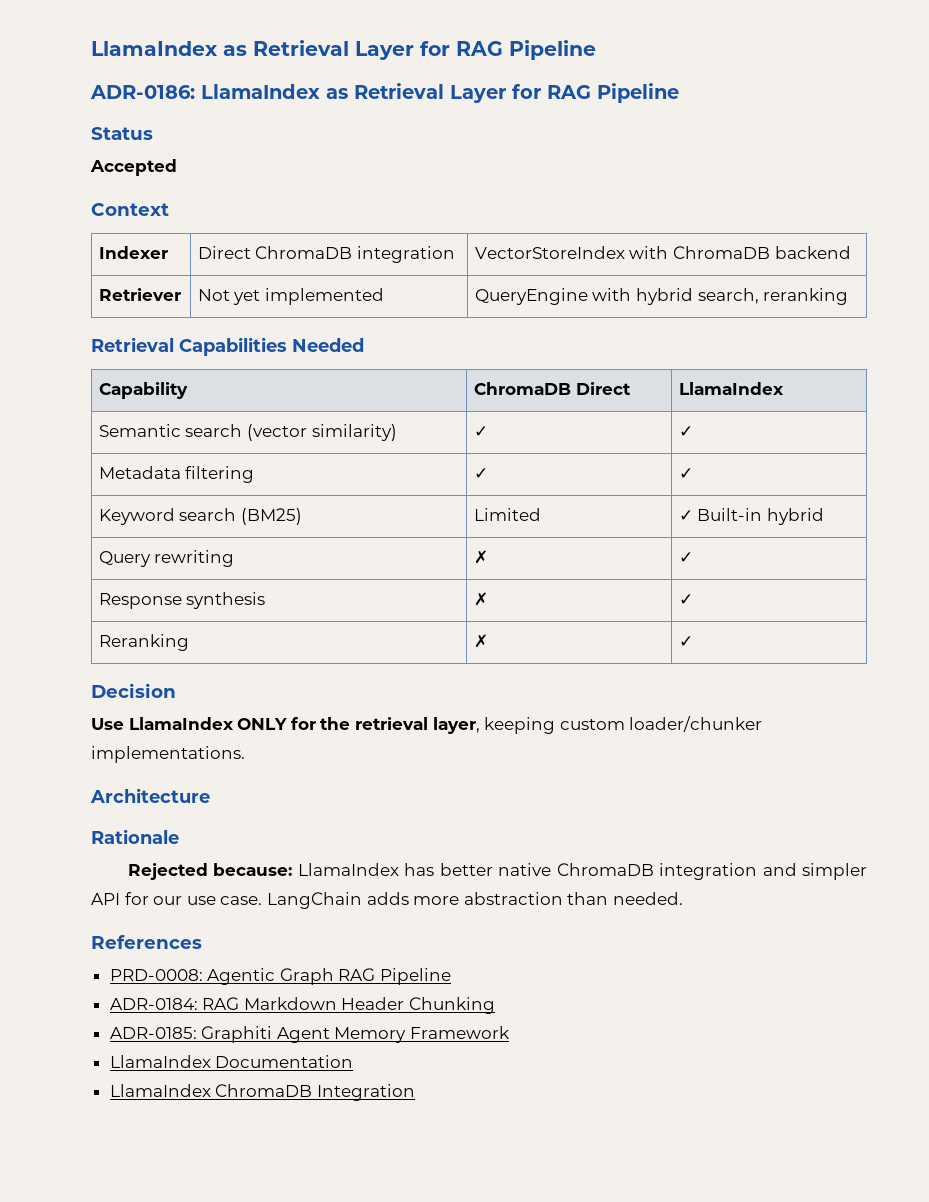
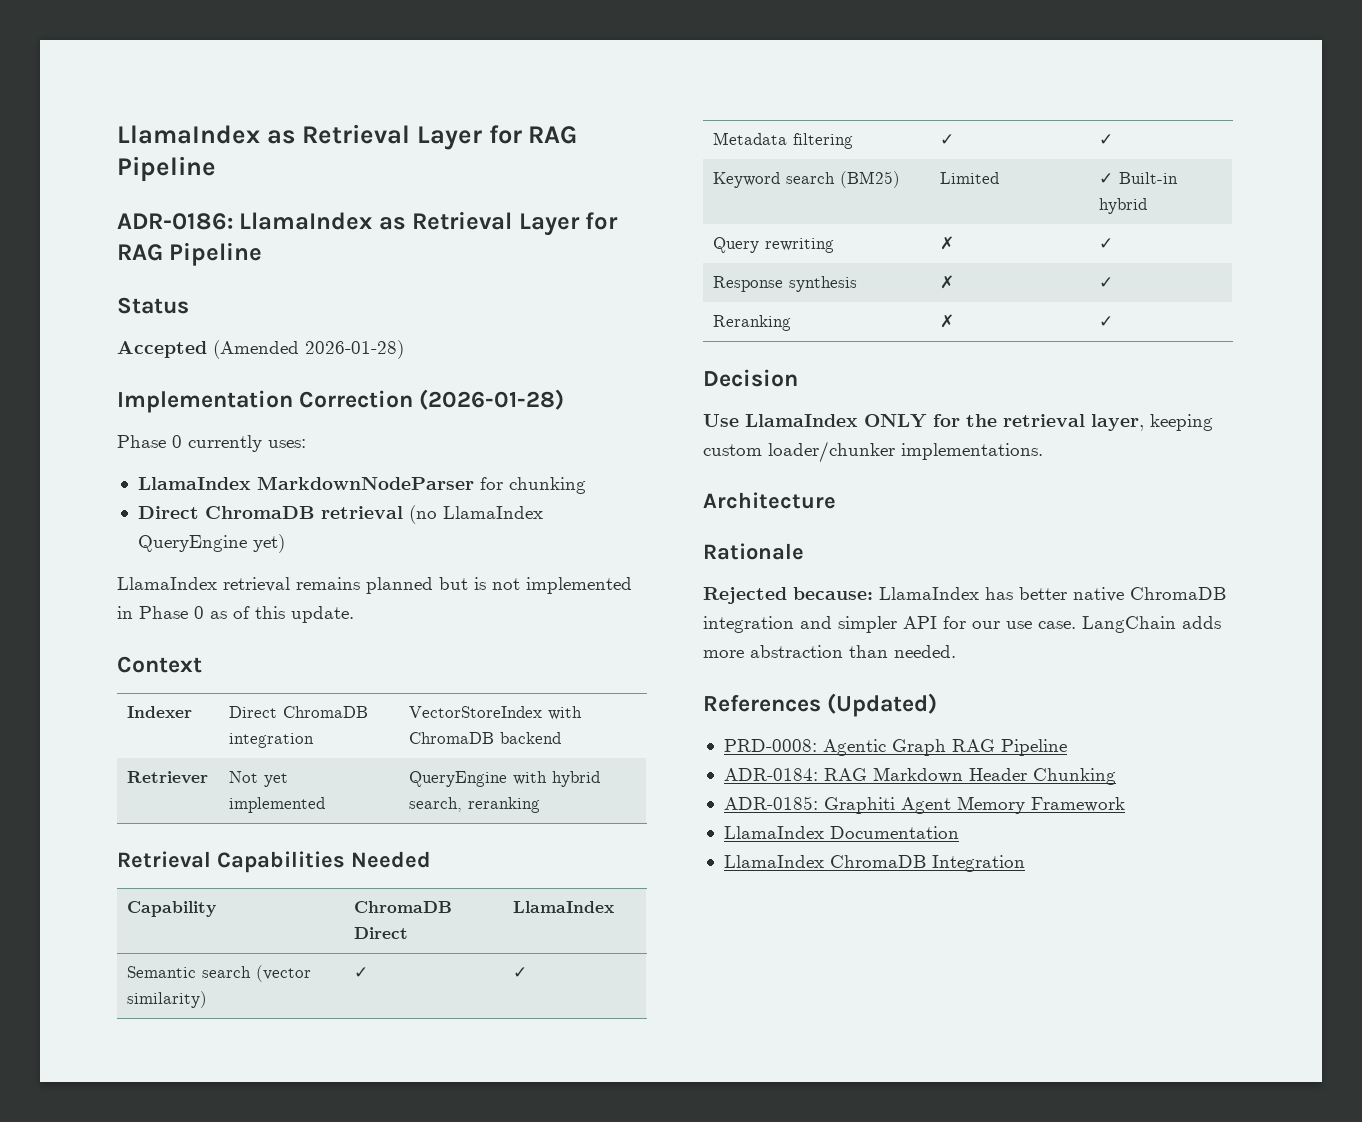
- Accepted
+ Accepted (Amended 2026-01-28)
+ Implementation Correction (2026-01-28)
+ Phase 0 currently uses:
+ LlamaIndex MarkdownNodeParser for chunking
+ Direct ChromaDB retrieval (no LlamaIndex QueryEngine yet)
+ LlamaIndex retrieval remains planned but is not implemented in Phase 0 as of this update.
- References
+ References (Updated)

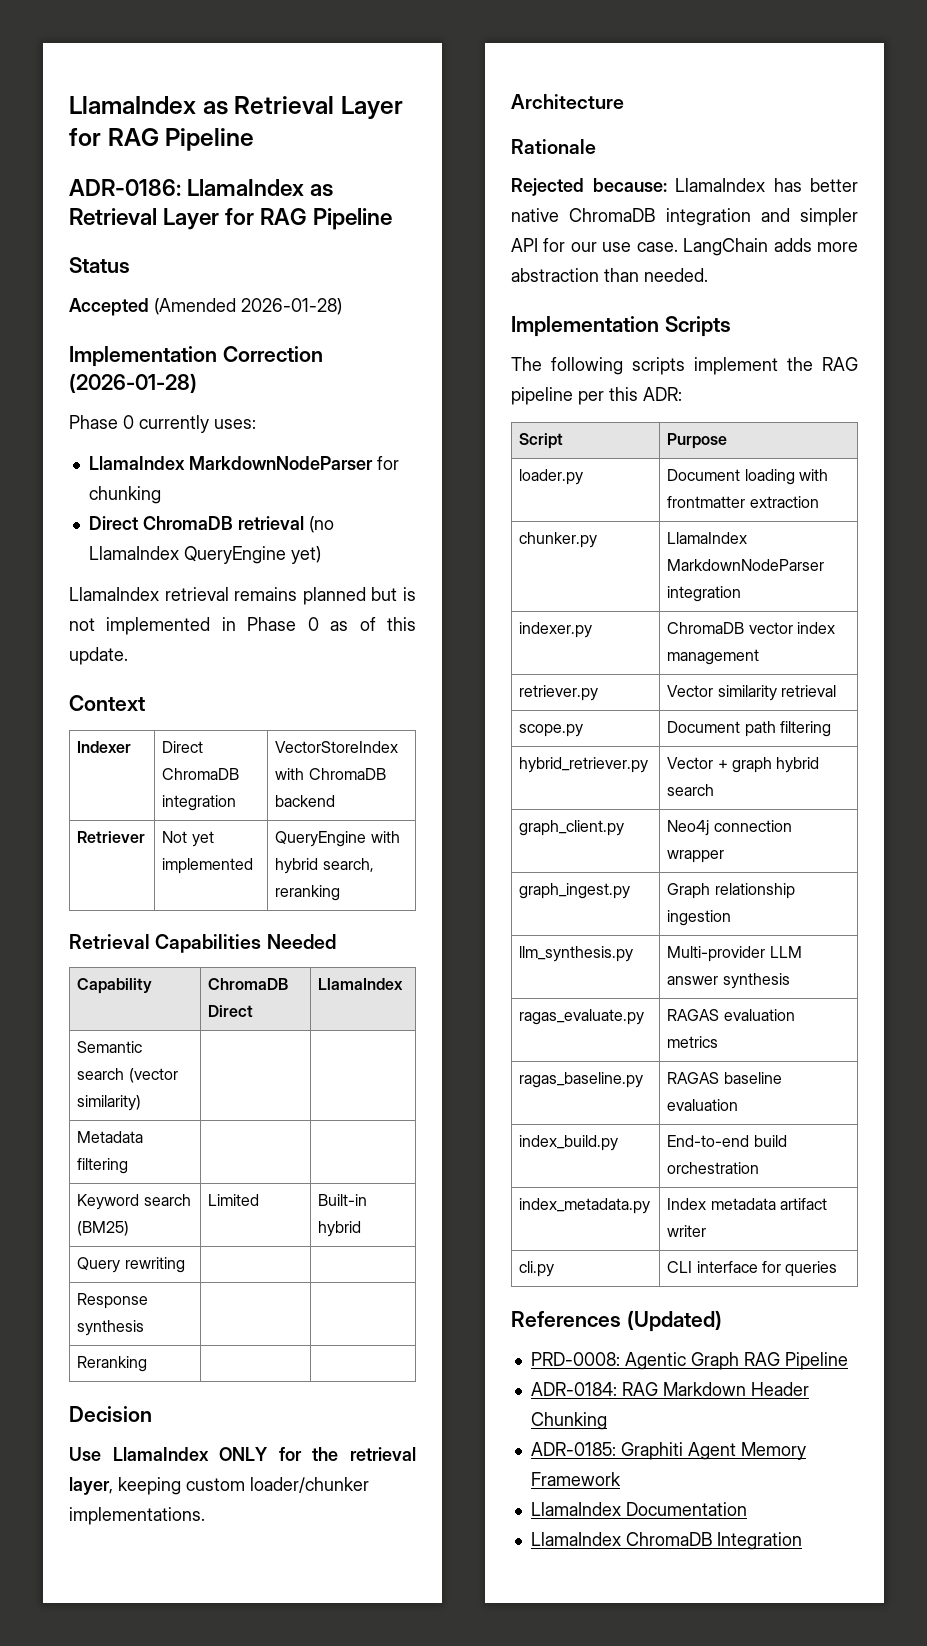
- Semantic search (vector similarity) | ✓ | ✓
+ Semantic search (vector similarity) | |
- Metadata filtering | ✓ | ✓
+ Metadata filtering | |
- Keyword search (BM25) | Limited | ✓ Built-in hybrid
+ Keyword search (BM25) | Limited | Built-in hybrid
- Query rewriting | ✗ | ✓
+ Query rewriting | |
- Response synthesis | ✗ | ✓
+ Response synthesis | |
- Reranking | ✗ | ✓
+ Reranking | |
+ Implementation Scripts
+ The following scripts implement the RAG pipeline per this ADR:
+ Script | Purpose
+ loader.py | Document loading with frontmatter extraction
+ chunker.py | LlamaIndex MarkdownNodeParser integration
+ indexer.py | ChromaDB vector index management
+ retriever.py | Vector similarity retrieval
+ scope.py | Document path filtering
+ hybrid_retriever.py | Vector + graph hybrid search
+ graph_client.py | Neo4j connection wrapper
+ graph_ingest.py | Graph relationship ingestion
+ llm_synthesis.py | Multi-provider LLM answer synthesis
+ ragas_evaluate.py | RAGAS evaluation metrics
+ ragas_baseline.py | RAGAS baseline evaluation
+ index_build.py | End-to-end build orchestration
+ index_metadata.py | Index metadata artifact writer
+ cli.py | CLI interface for queries

